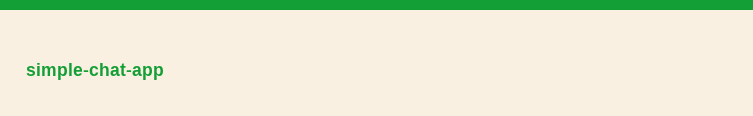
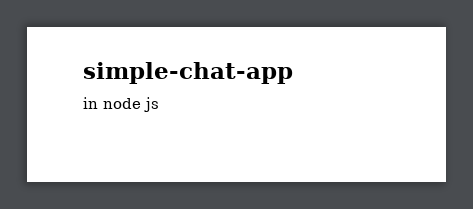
+ in node js

